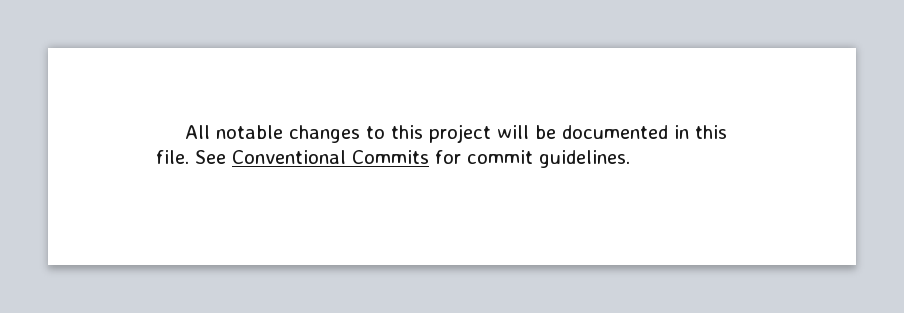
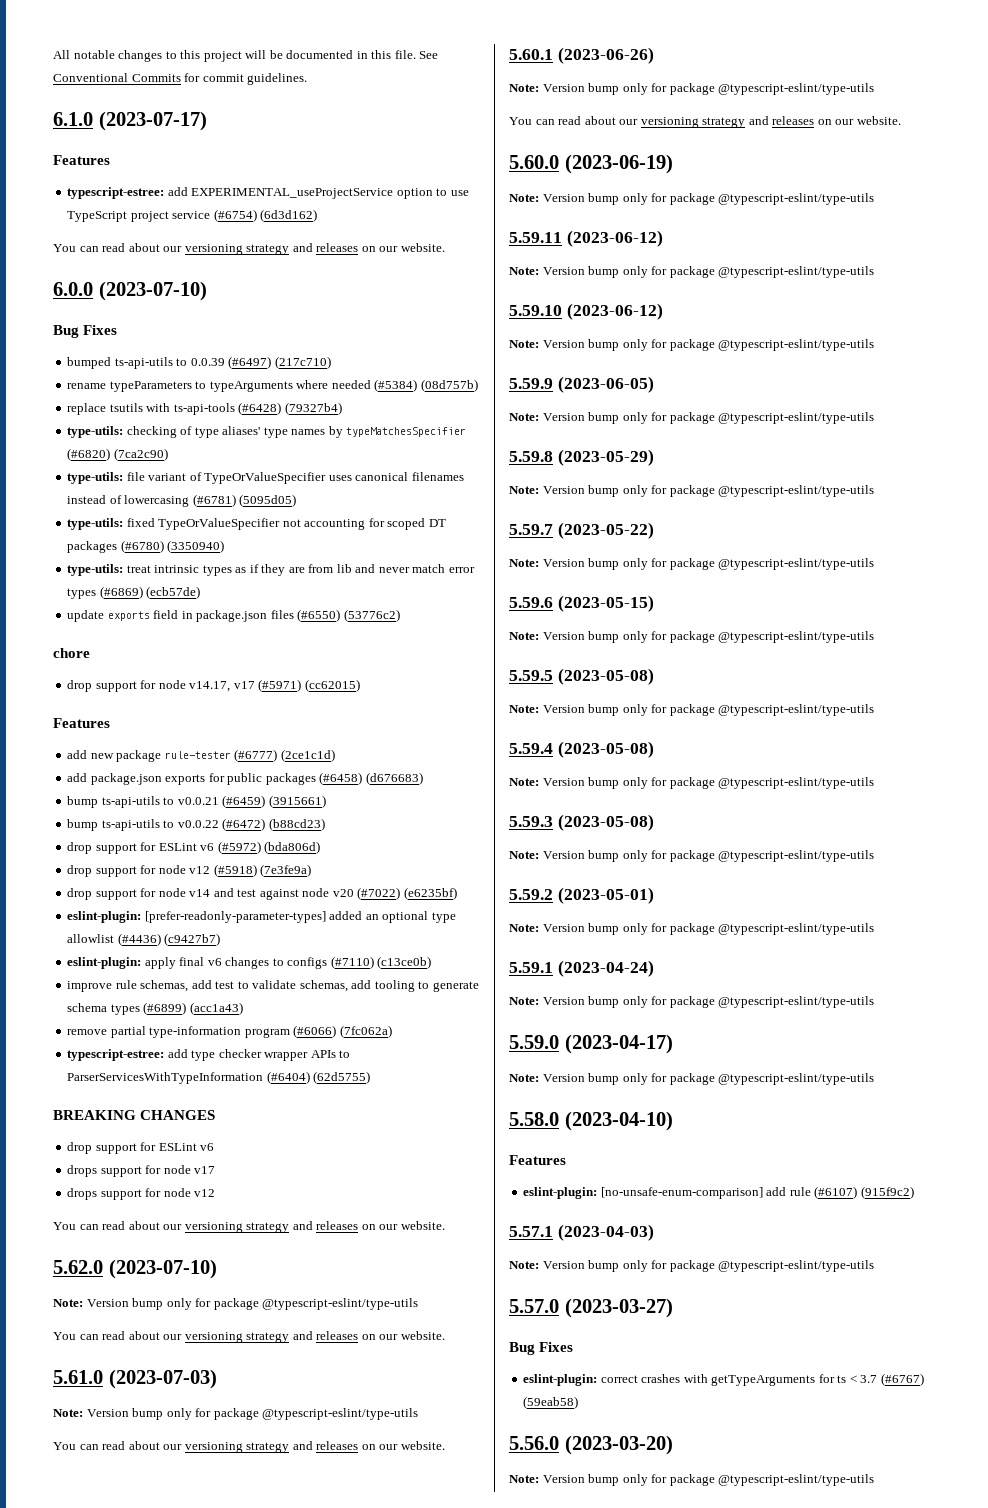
+ 6.1.0 (2023-07-17)
+ Features
+ typescript-estree: add EXPERIMENTAL_useProjectService option to use TypeScript project service (#6754) (6d3d162)
+ You can read about our versioning strategy and releases on our website.
+ 6.0.0 (2023-07-10)
+ Bug Fixes
+ bumped ts-api-utils to 0.0.39 (#6497) (217c710)
+ rename typeParameters to typeArguments where needed (#5384) (08d757b)
+ replace tsutils with ts-api-tools (#6428) (79327b4)
+ type-utils: checking of type aliases' type names by typeMatchesSpecifier (#6820) (7ca2c90)
+ type-utils: file variant of TypeOrValueSpecifier uses canonical filenames instead of lowercasing (#6781) (5095d05)
+ type-utils: fixed TypeOrValueSpecifier not accounting for scoped DT packages (#6780) (3350940)
+ type-utils: treat intrinsic types as if they are from lib and never match error types (#6869) (ecb57de)
+ update exports field in package.json files (#6550) (53776c2)
+ chore
+ drop support for node v14.17, v17 (#5971) (cc62015)
+ Features
+ add new package rule-tester (#6777) (2ce1c1d)
+ add package.json exports for public packages (#6458) (d676683)
+ bump ts-api-utils to v0.0.21 (#6459) (3915661)
+ bump ts-api-utils to v0.0.22 (#6472) (b88cd23)
+ drop support for ESLint v6 (#5972) (bda806d)
+ drop support for node v12 (#5918) (7e3fe9a)
+ drop support for node v14 and test against node v20 (#7022) (e6235bf)
+ eslint-plugin: [prefer-readonly-parameter-types] added an optional type allowlist (#4436) (c9427b7)
+ eslint-plugin: apply final v6 changes to configs (#7110) (c13ce0b)
+ improve rule schemas, add test to validate schemas, add tooling to generate schema types (#6899) (acc1a43)
+ remove partial type-information program (#6066) (7fc062a)
+ typescript-estree: add type checker wrapper APIs to ParserServicesWithTypeInformation (#6404) (62d5755)
+ BREAKING CHANGES
+ drop support for ESLint v6
+ drops support for node v17
+ drops support for node v12
+ You can read about our versioning strategy and releases on our website.
+ 5.62.0 (2023-07-10)
+ Note: Version bump only for package @typescript-eslint/type-utils
+ You can read about our versioning strategy and releases on our website.
+ 5.61.0 (2023-07-03)
+ Note: Version bump only for package @typescript-eslint/type-utils
+ You can read about our versioning strategy and releases on our website.
+ 5.60.1 (2023-06-26)
+ Note: Version bump only for package @typescript-eslint/type-utils
+ You can read about our versioning strategy and releases on our website.
+ 5.60.0 (2023-06-19)
+ Note: Version bump only for package @typescript-eslint/type-utils
+ 5.59.11 (2023-06-12)
+ Note: Version bump only for package @typescript-eslint/type-utils
+ 5.59.10 (2023-06-12)
+ Note: Version bump only for package @typescript-eslint/type-utils
+ 5.59.9 (2023-06-05)
+ Note: Version bump only for package @typescript-eslint/type-utils
+ 5.59.8 (2023-05-29)
+ Note: Version bump only for package @typescript-eslint/type-utils
+ 5.59.7 (2023-05-22)
+ Note: Version bump only for package @typescript-eslint/type-utils
+ 5.59.6 (2023-05-15)
+ Note: Version bump only for package @typescript-eslint/type-utils
+ 5.59.5 (2023-05-08)
+ Note: Version bump only for package @typescript-eslint/type-utils
+ 5.59.4 (2023-05-08)
+ Note: Version bump only for package @typescript-eslint/type-utils
+ 5.59.3 (2023-05-08)
+ Note: Version bump only for package @typescript-eslint/type-utils
+ 5.59.2 (2023-05-01)
+ Note: Version bump only for package @typescript-eslint/type-utils
+ 5.59.1 (2023-04-24)
+ Note: Version bump only for package @typescript-eslint/type-utils
+ 5.59.0 (2023-04-17)
+ Note: Version bump only for package @typescript-eslint/type-utils
+ 5.58.0 (2023-04-10)
+ Features
+ eslint-plugin: [no-unsafe-enum-comparison] add rule (#6107) (915f9c2)
+ 5.57.1 (2023-04-03)
+ Note: Version bump only for package @typescript-eslint/type-utils
+ 5.57.0 (2023-03-27)
+ Bug Fixes
+ eslint-plugin: correct crashes with getTypeArguments for ts < 3.7 (#6767) (59eab58)
+ 5.56.0 (2023-03-20)
+ Note: Version bump only for package @typescript-eslint/type-utils

